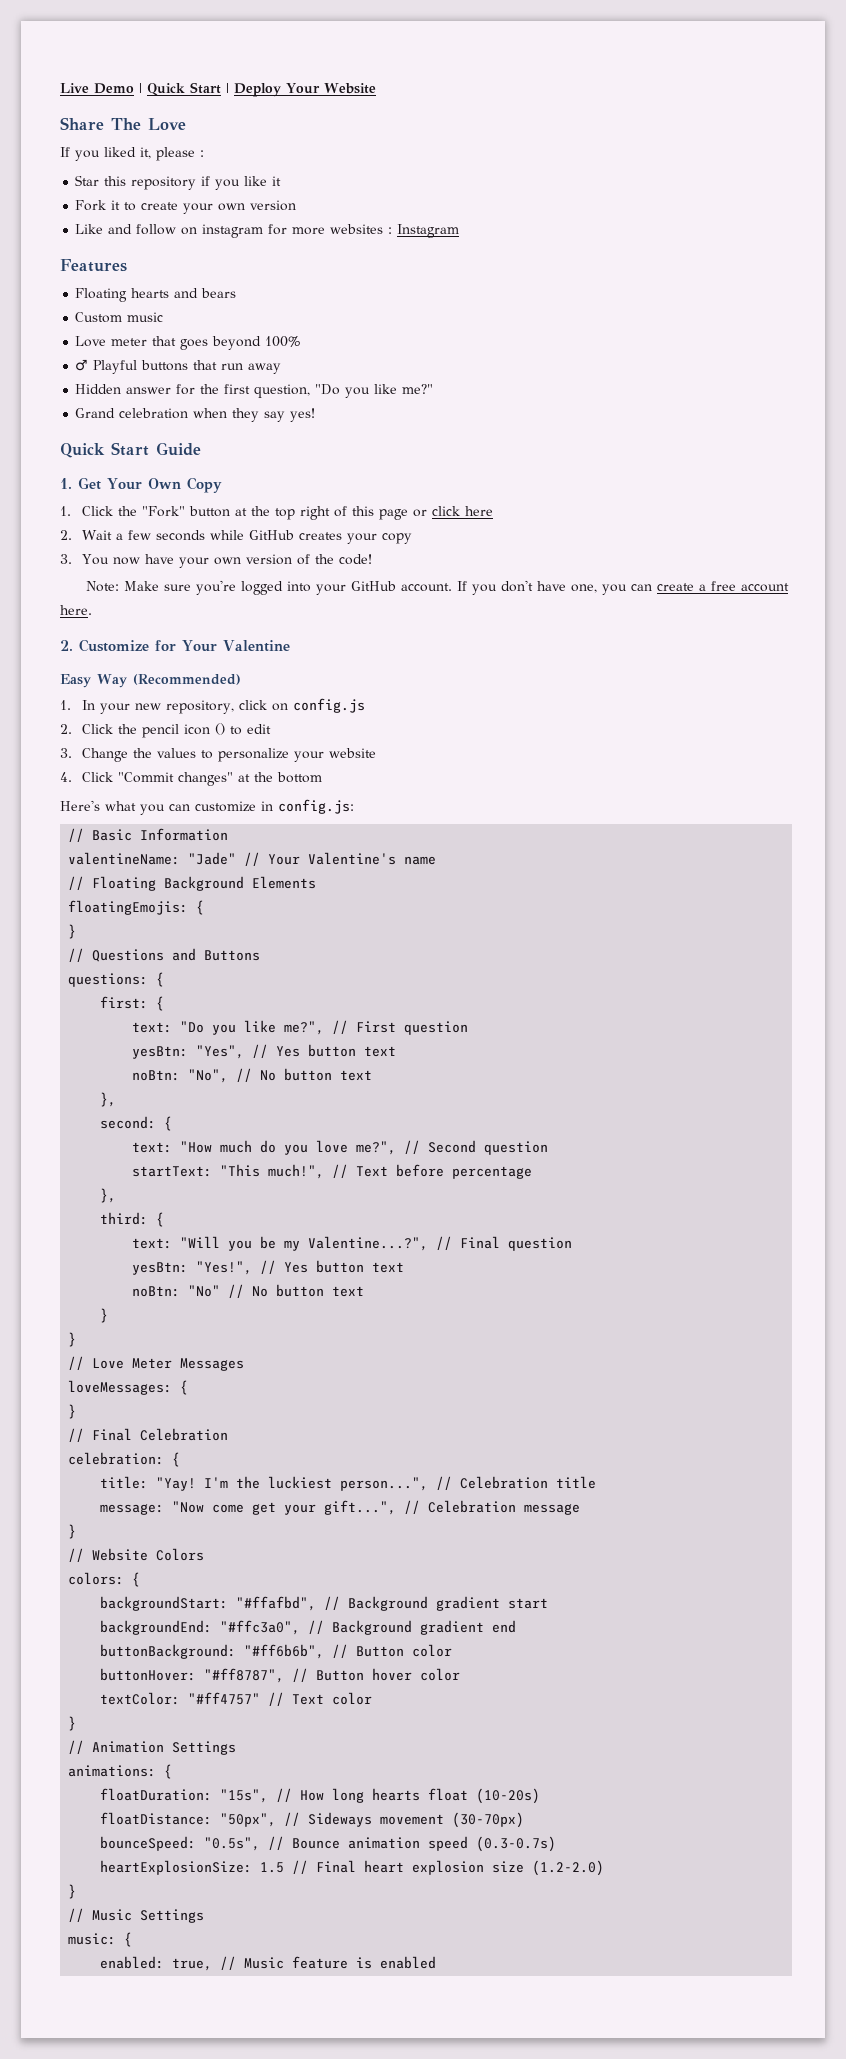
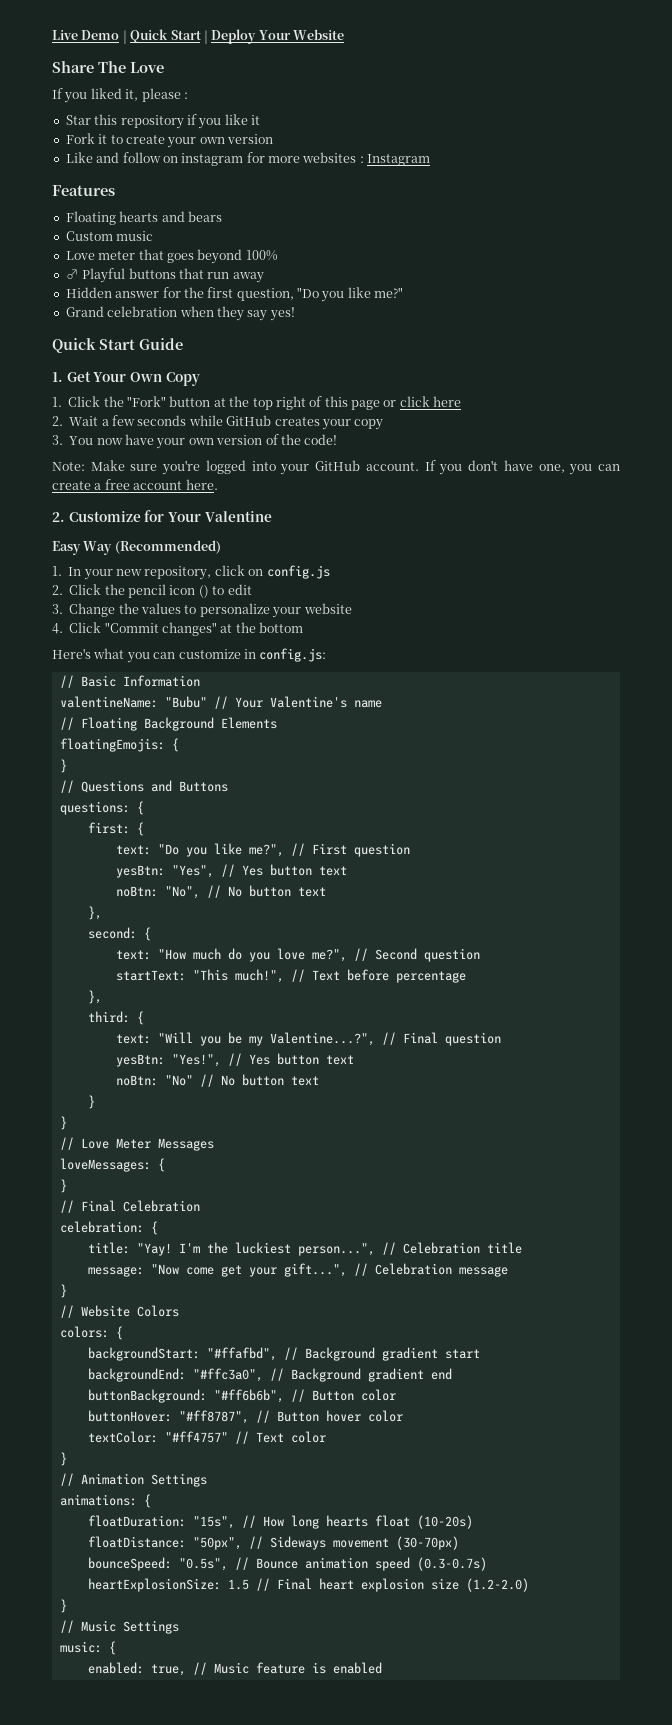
- valentineName: "Jade" // Your Valentine's name
+ valentineName: "Bubu" // Your Valentine's name

